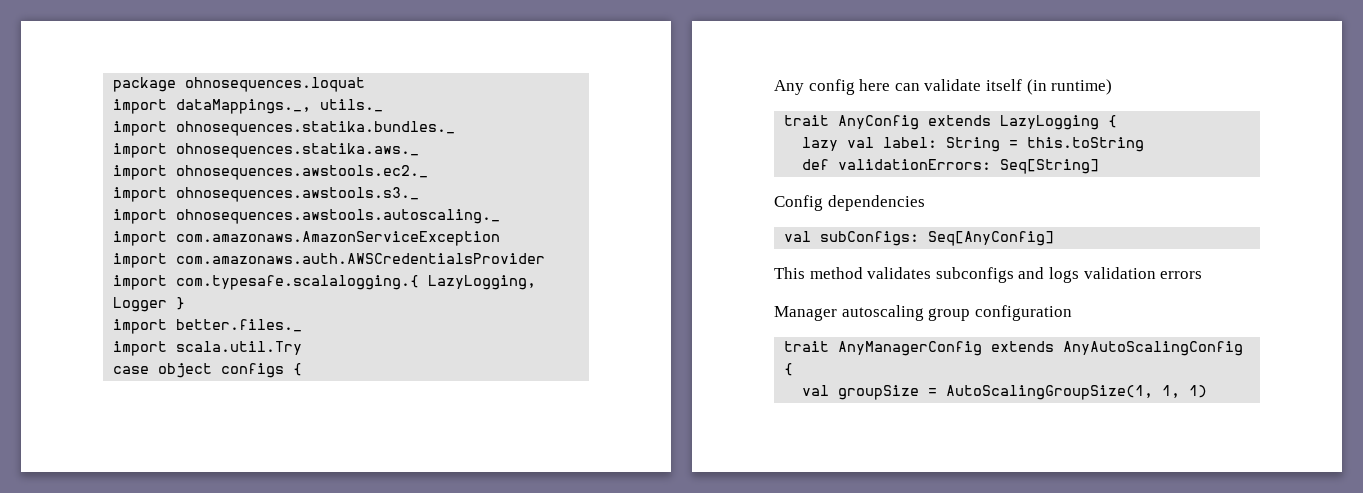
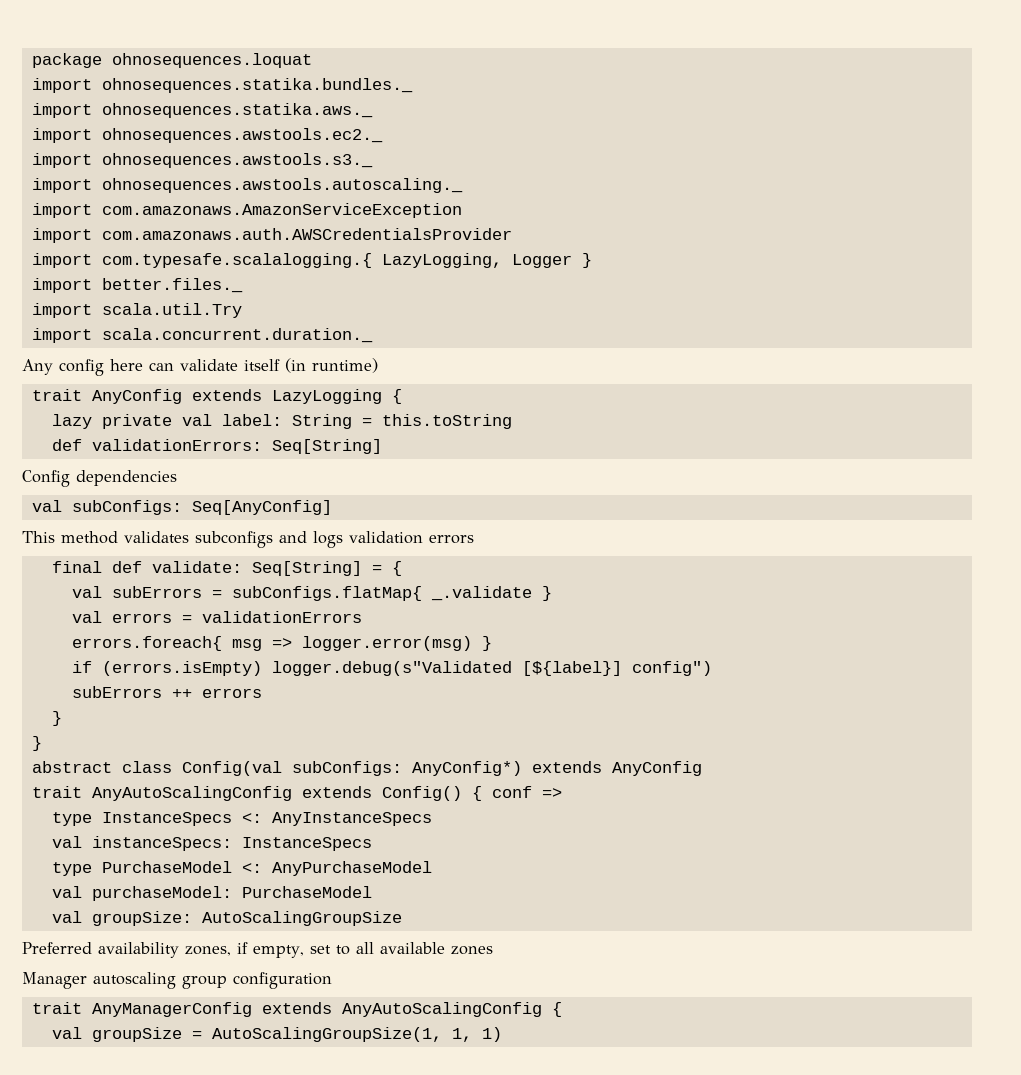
- import dataMappings._, utils._
- case object configs {
+ import scala.concurrent.duration._
- lazy val label: String = this.toString
+ lazy private val label: String = this.toString
+ final def validate: Seq[String] = {
+ val subErrors = subConfigs.flatMap{ _.validate }
+ val errors = validationErrors
+ errors.foreach{ msg => logger.error(msg) }
+ if (errors.isEmpty) logger.debug(s"Validated [${label}] config")
+ subErrors ++ errors
+ }
+ }
+ abstract class Config(val subConfigs: AnyConfig*) extends AnyConfig
+ trait AnyAutoScalingConfig extends Config() { conf =>
+ type InstanceSpecs <: AnyInstanceSpecs
+ val instanceSpecs: InstanceSpecs
+ type PurchaseModel <: AnyPurchaseModel
+ val purchaseModel: PurchaseModel
+ val groupSize: AutoScalingGroupSize
+ Preferred availability zones, if empty, set to all available zones

